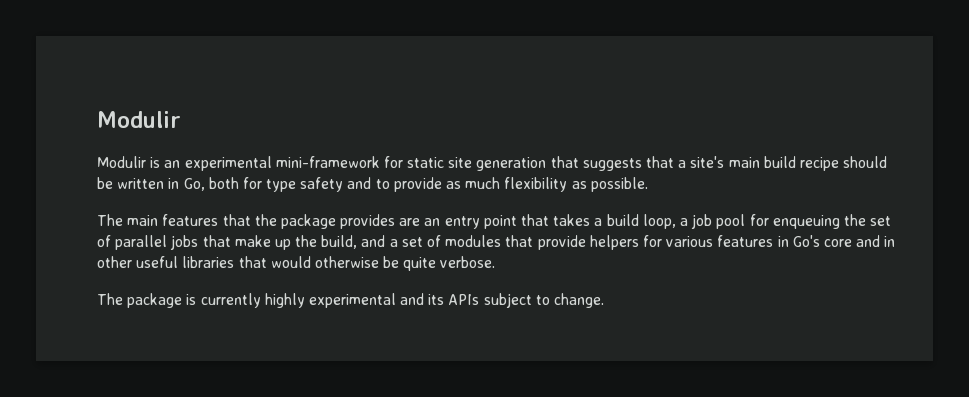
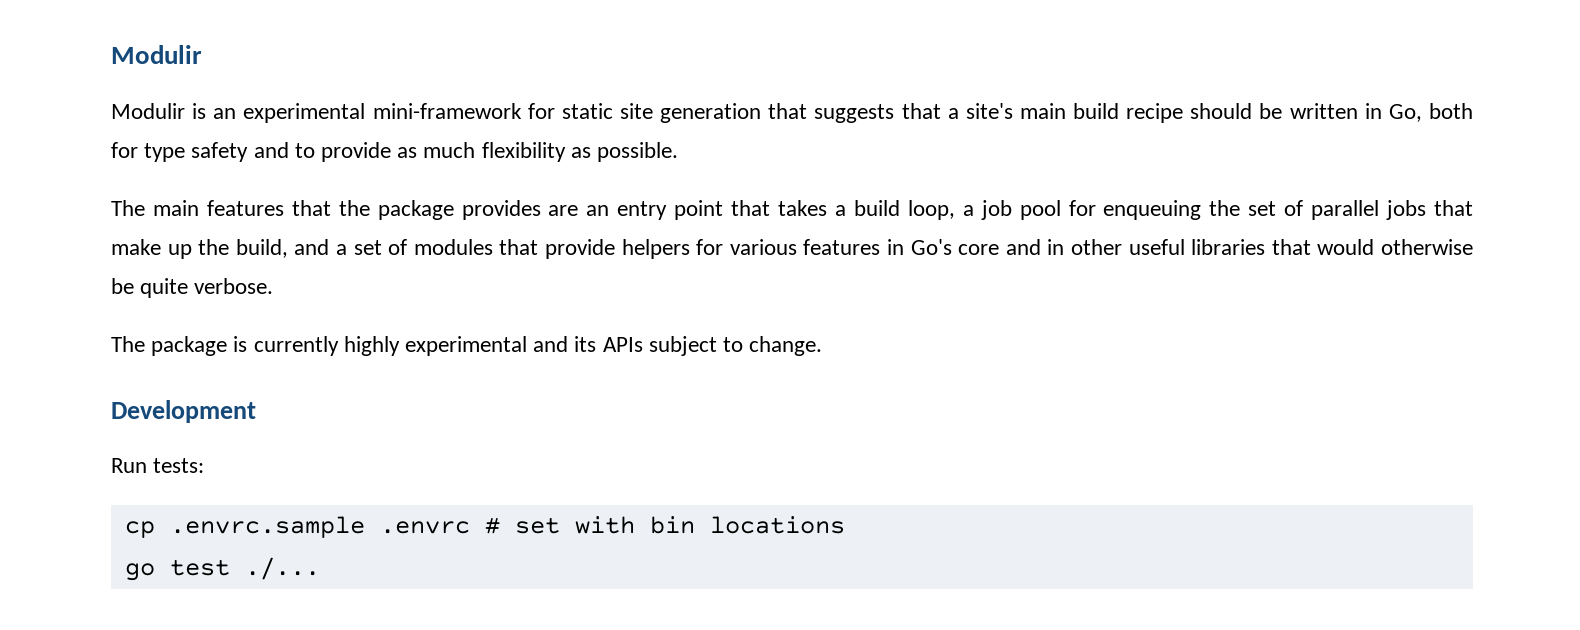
+ Development
+ Run tests:
+ cp .envrc.sample .envrc # set with bin locations
+ go test ./...

